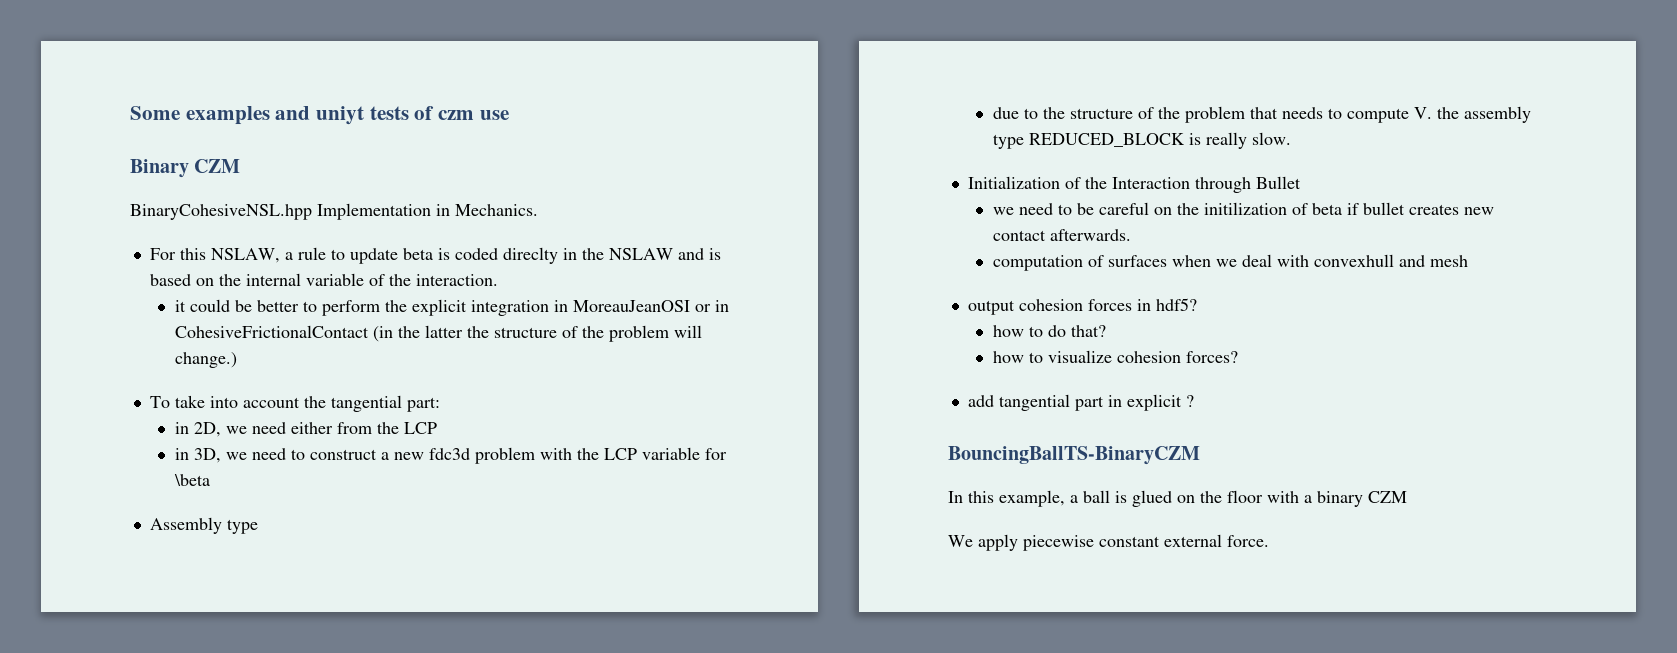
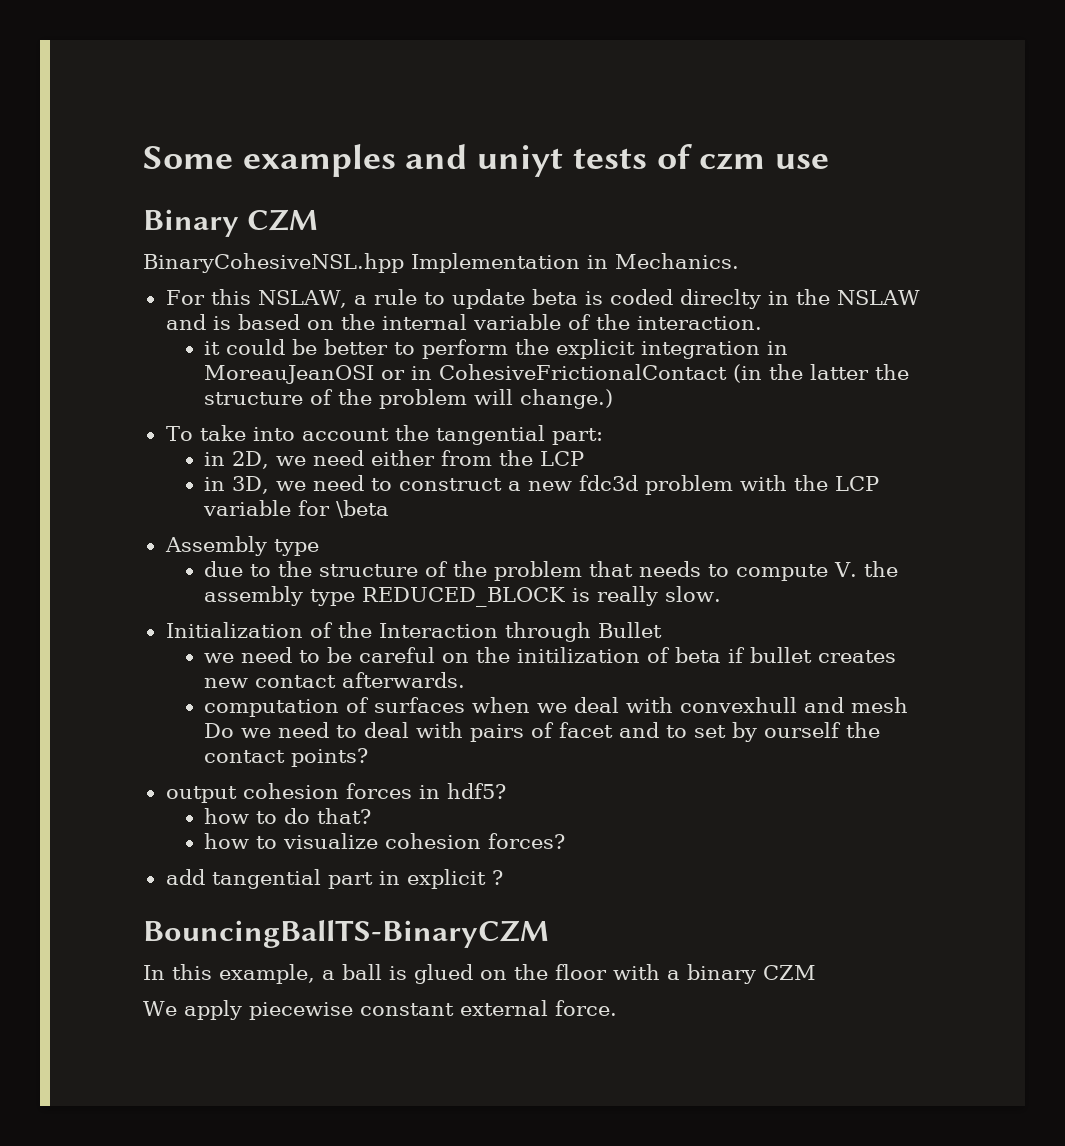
- computation of surfaces when we deal with convexhull and mesh
+ computation of surfaces when we deal with convexhull and mesh Do we need to deal with pairs of facet and to set by ourself the contact points?

